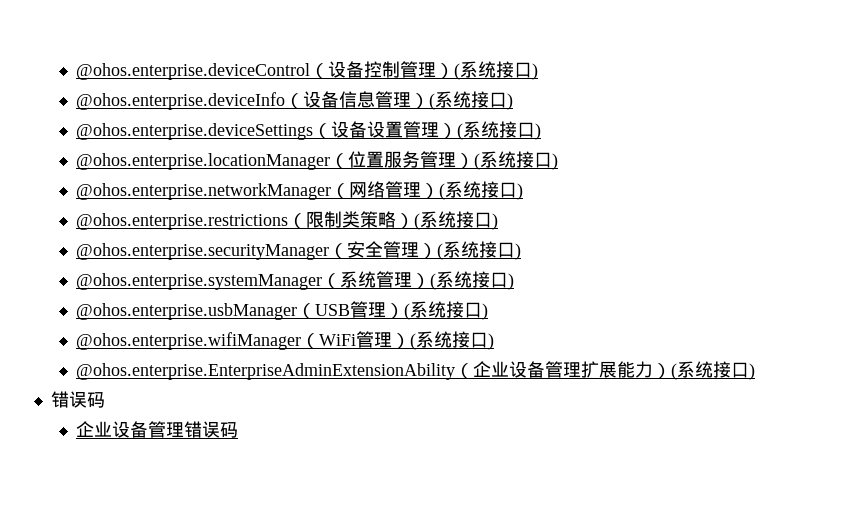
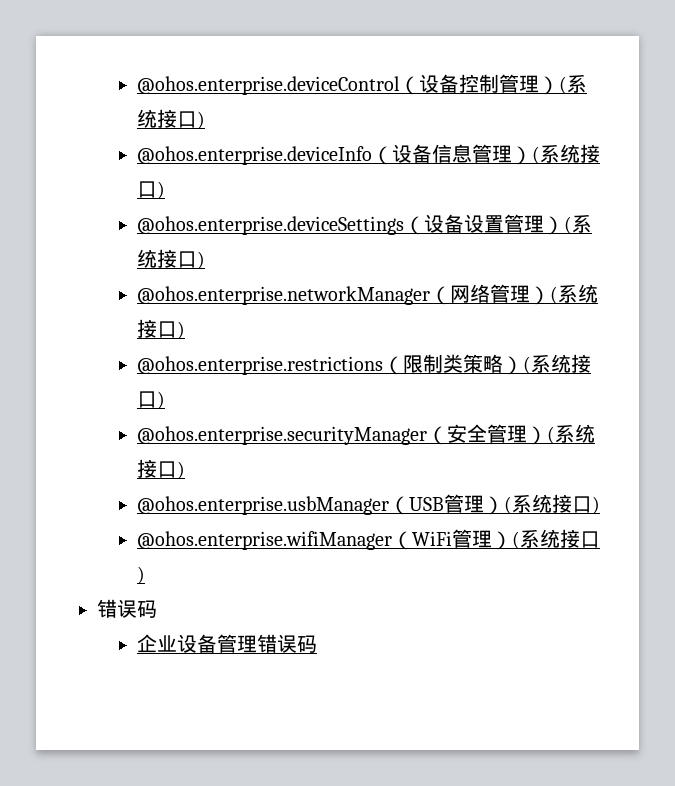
- @ohos.enterprise.locationManager（位置服务管理）(系统接口)
- @ohos.enterprise.systemManager（系统管理）(系统接口)
- @ohos.enterprise.EnterpriseAdminExtensionAbility（企业设备管理扩展能力）(系统接口)

